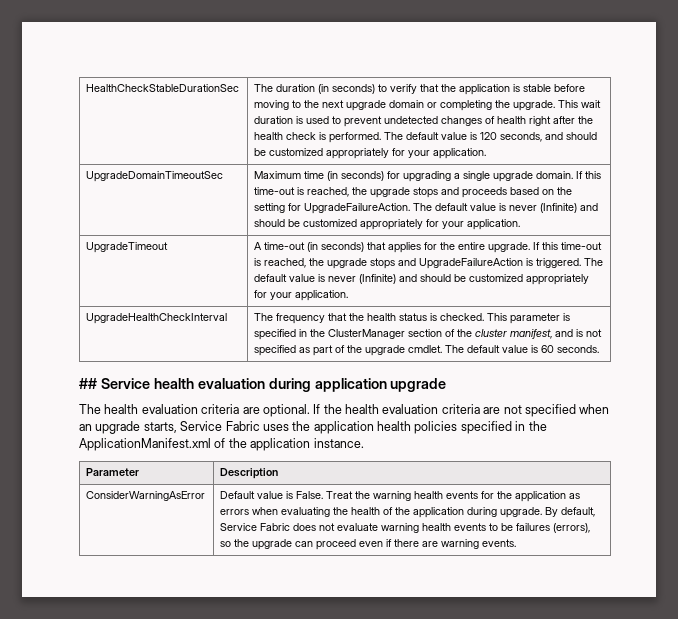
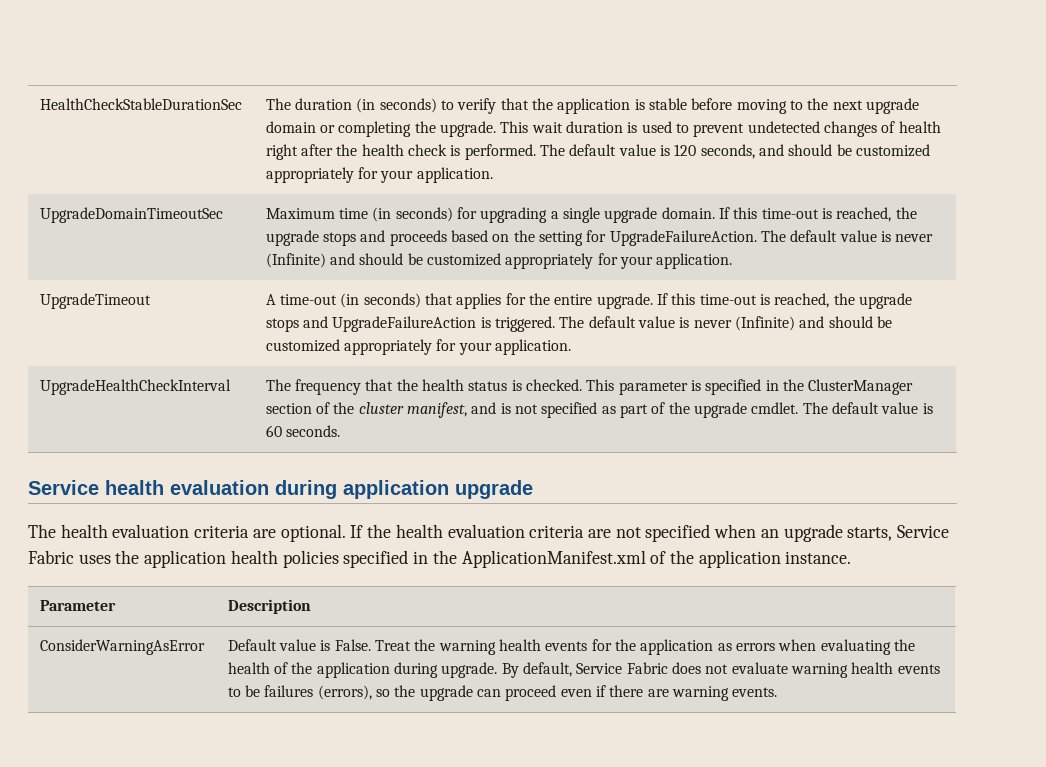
- ## Service health evaluation during application upgrade
+ Service health evaluation during application upgrade

